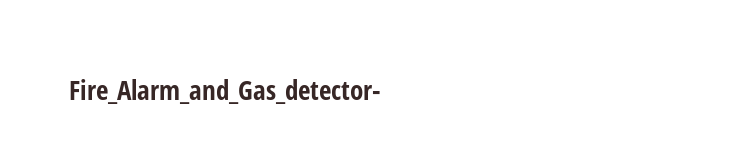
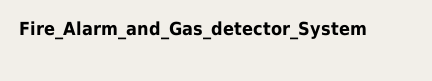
- Fire_Alarm_and_Gas_detector-
+ Fire_Alarm_and_Gas_detector_System

